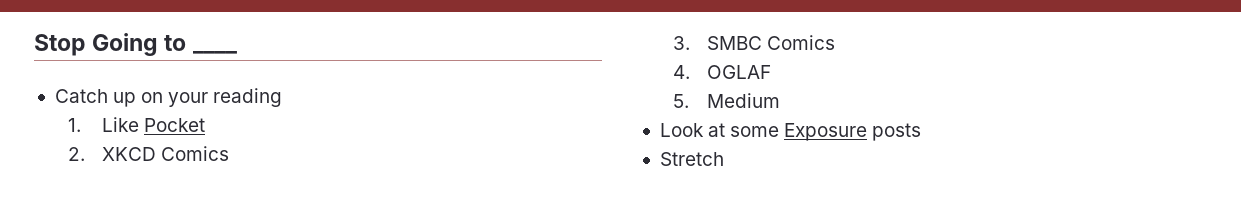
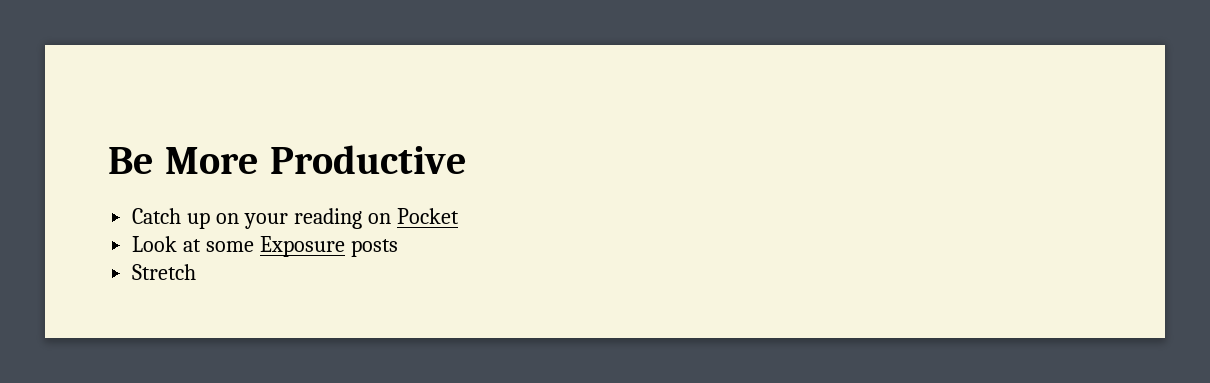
- Stop Going to ____
+ Be More Productive
- Catch up on your reading
- 1. Like Pocket
+ Catch up on your reading on Pocket
- 2. XKCD Comics
- 3. SMBC Comics
- 4. OGLAF
- 5. Medium

